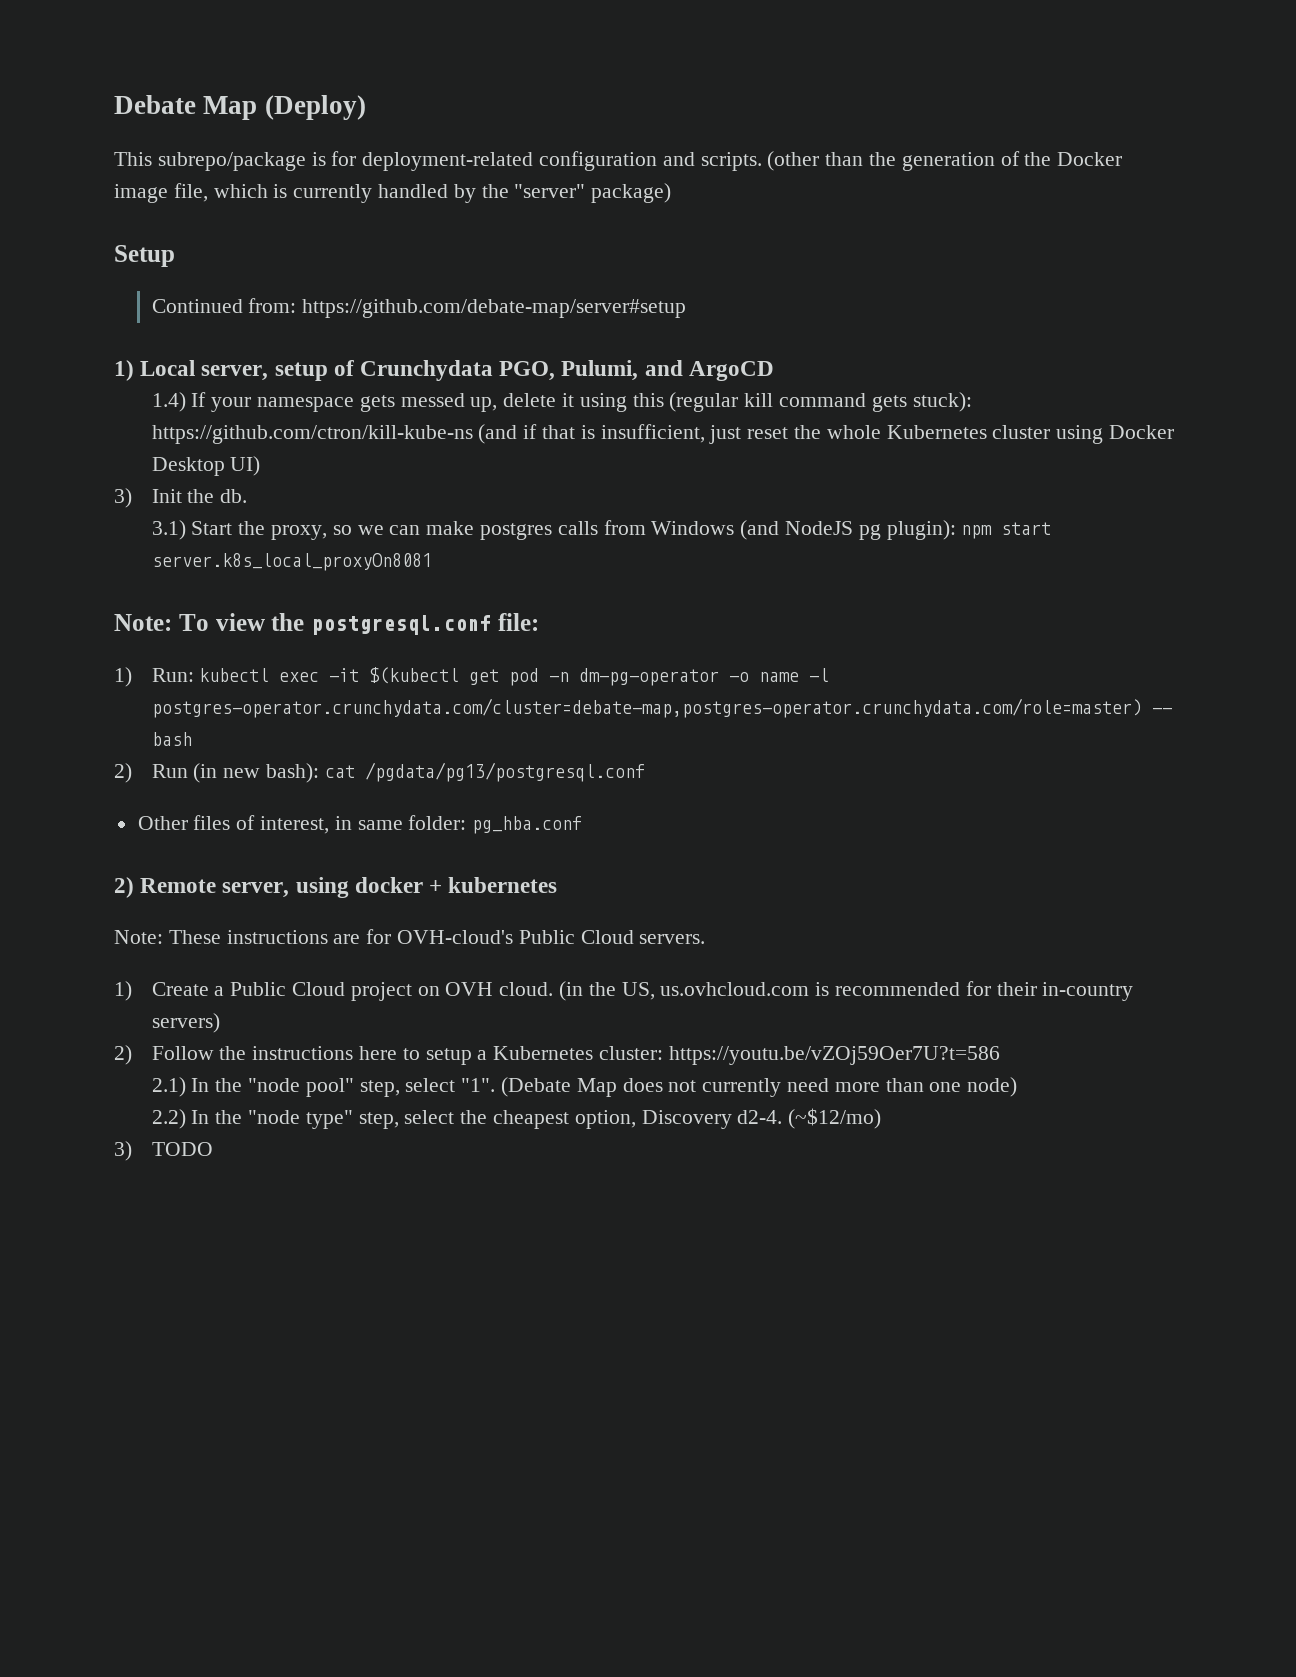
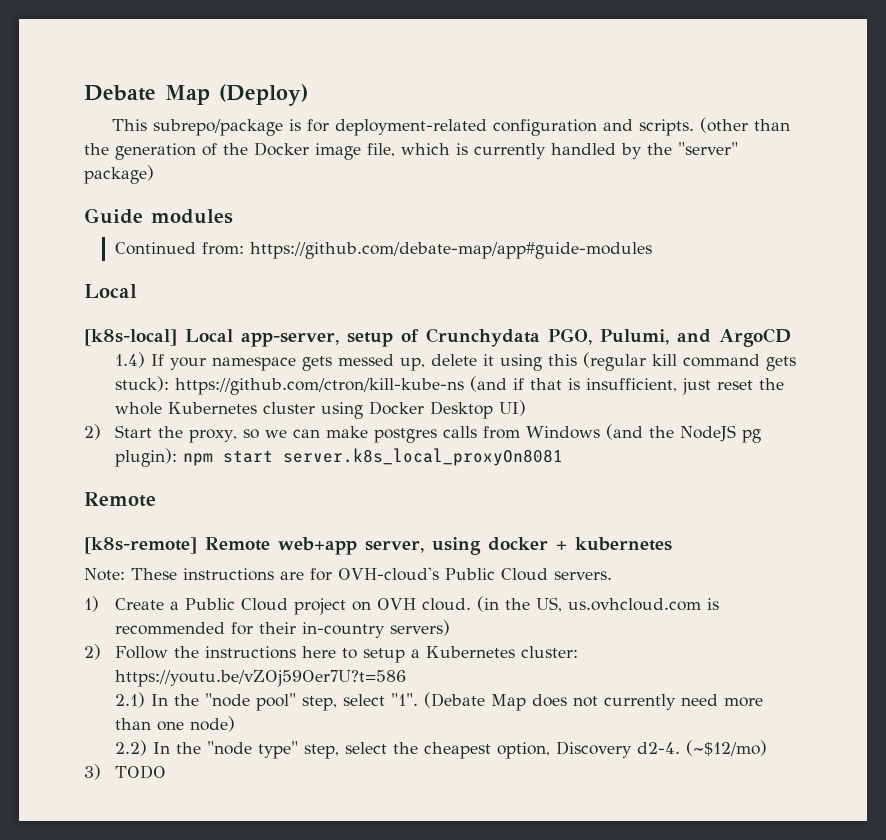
- Setup
+ Guide modules
- Continued from: https://github.com/debate-map/server#setup
- 1) Local server, setup of Crunchydata PGO, Pulumi, and ArgoCD
+ Continued from: https://github.com/debate-map/app#guide-modules
+ Local
+ [k8s-local] Local app-server, setup of Crunchydata PGO, Pulumi, and ArgoCD
- 3) Init the db.
- 3.1) Start the proxy, so we can make postgres calls from Windows (and NodeJS pg plugin): npm start server.k8s_local_proxyOn8081
- Note: To view the postgresql.conf file:
- 1) Run: kubectl exec -it $(kubectl get pod -n dm-pg-operator -o name -l postgres-operator.crunchydata.com/cluster=debate-map,postgres-operator.crunchydata.com/role=master) -- bash
- 2) Run (in new bash): cat /pgdata/pg13/postgresql.conf
- Other files of interest, in same folder: pg_hba.conf
- 2) Remote server, using docker + kubernetes
+ 2) Start the proxy, so we can make postgres calls from Windows (and the NodeJS pg plugin): npm start server.k8s_local_proxyOn8081
+ Remote
+ [k8s-remote] Remote web+app server, using docker + kubernetes

